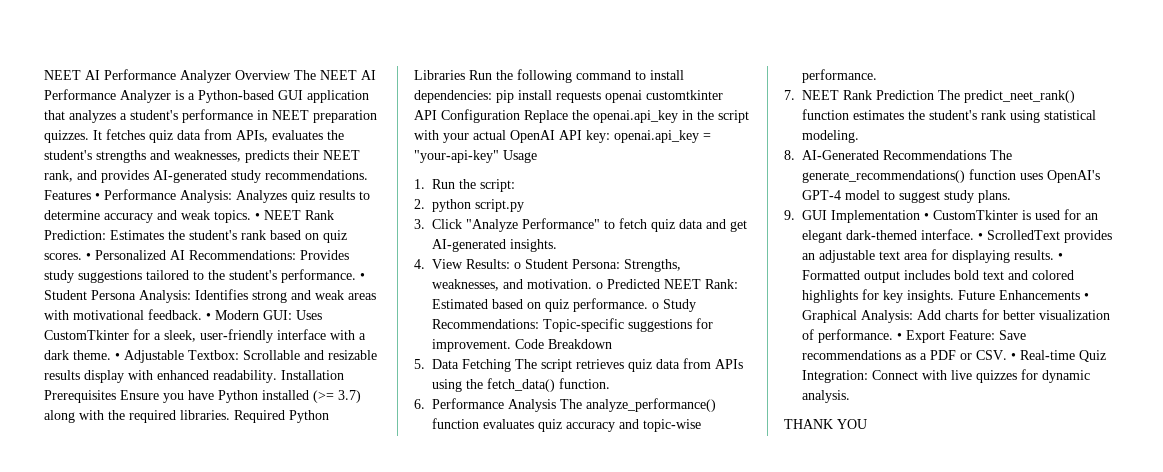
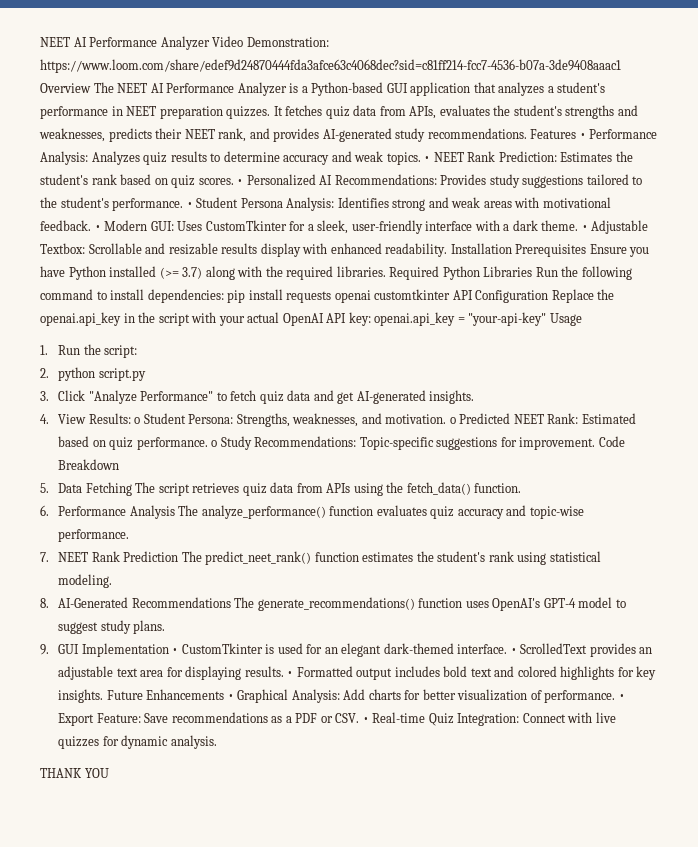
- NEET AI Performance Analyzer Overview The NEET AI Performance Analyzer is a Python-based GUI application that analyzes a student's performance in NEET preparation quizzes.
+ NEET AI Performance Analyzer Video Demonstration: https://www.loom.com/share/edef9d24870444fda3afce63c4068dec?sid=c81ff214-fcc7-4536-b07a-3de9408aaac1 Overview The NEET AI Performance Analyzer is a Python-based GUI application that analyzes a student's performance in NEET preparation quizzes.

